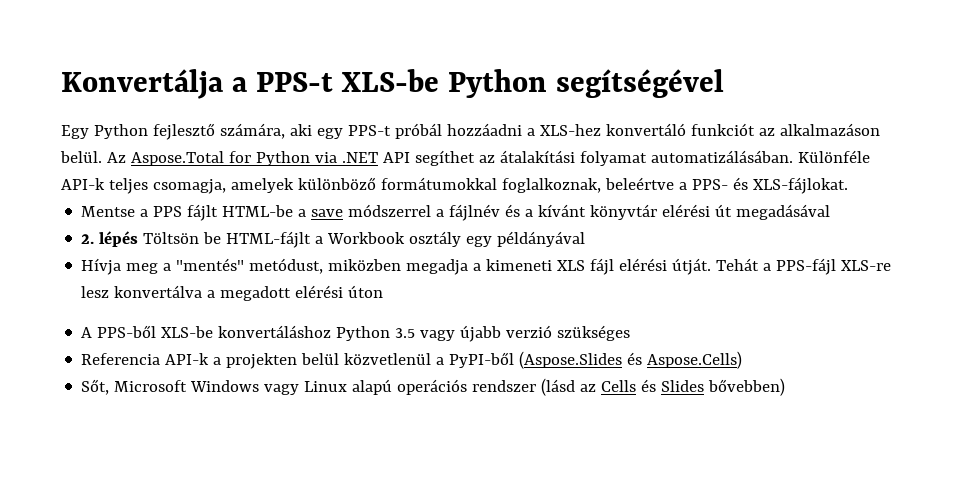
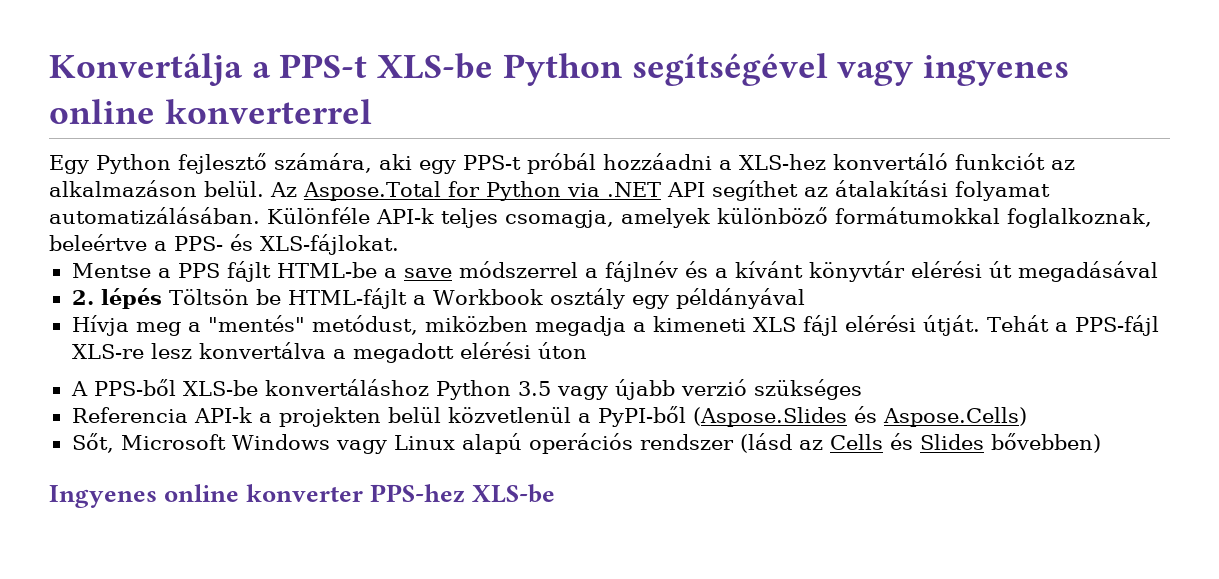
- Konvertálja a PPS-t XLS-be Python segítségével
+ Konvertálja a PPS-t XLS-be Python segítségével vagy ingyenes online konverterrel
+ Ingyenes online konverter PPS-hez XLS-be

